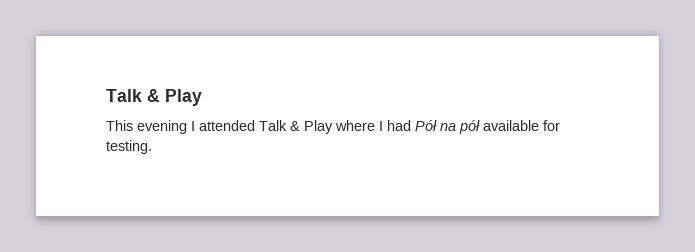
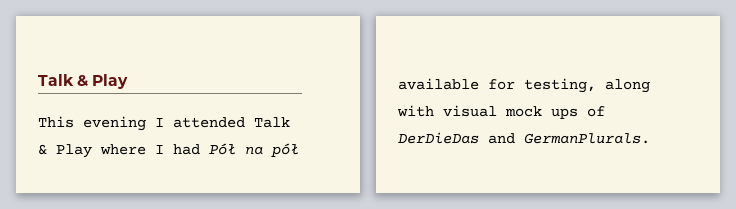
- This evening I attended Talk & Play where I had Pół na pół available for testing.
+ This evening I attended Talk & Play where I had Pół na pół available for testing, along with visual mock ups of DerDieDas and GermanPlurals.

